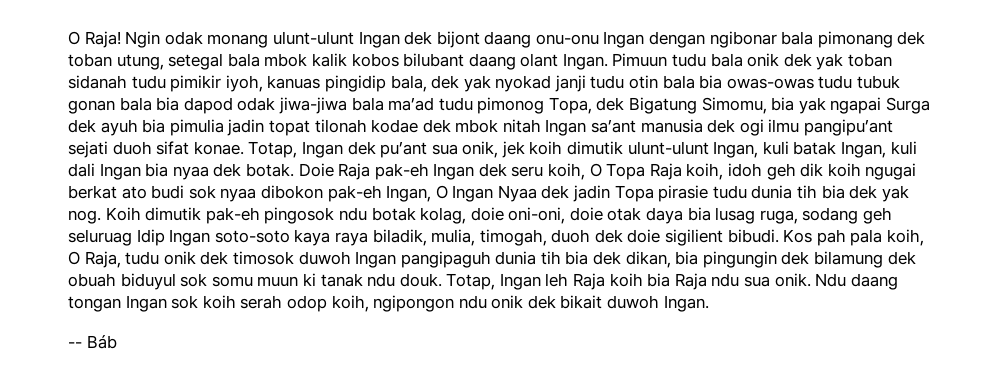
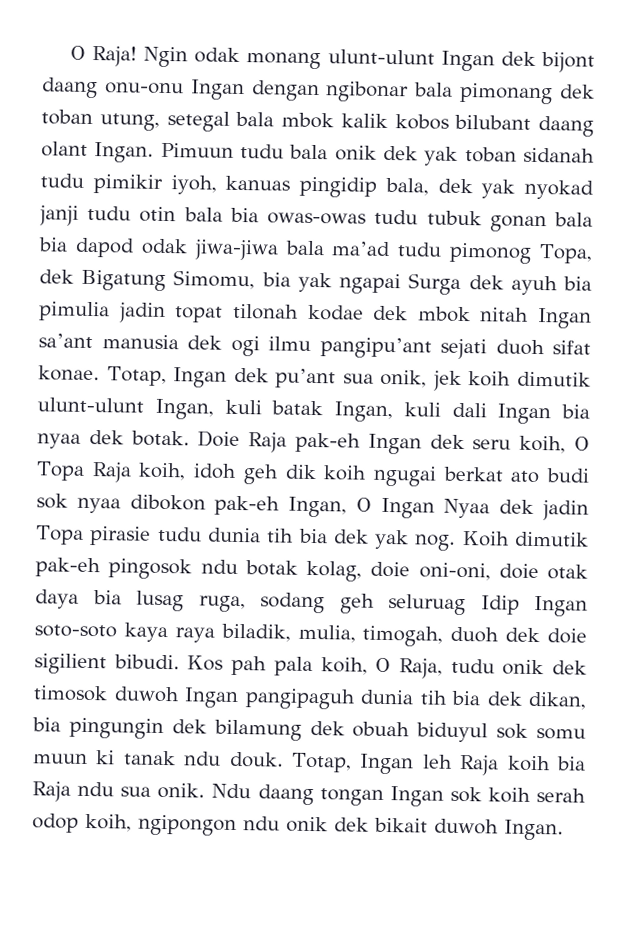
- -- Báb

